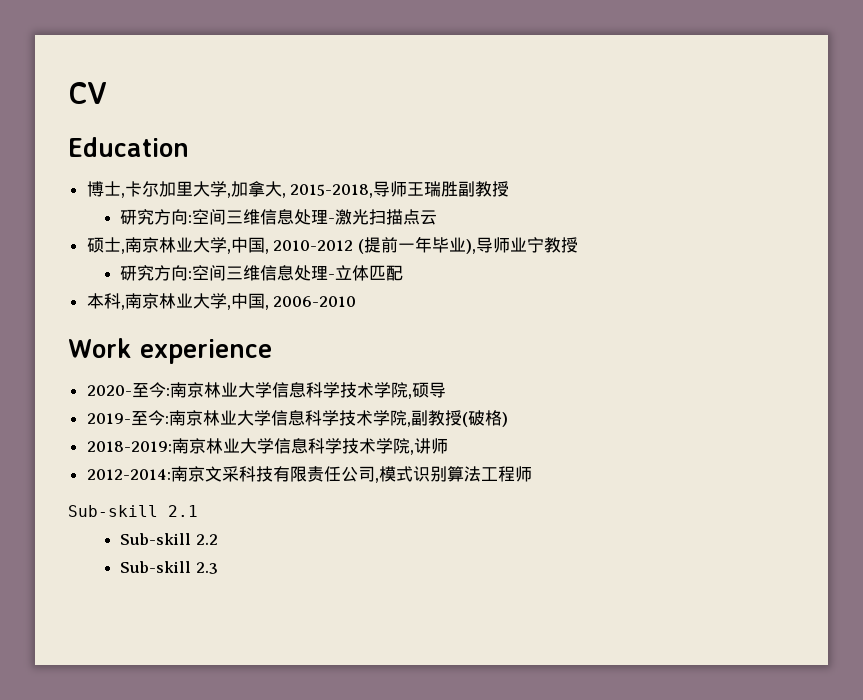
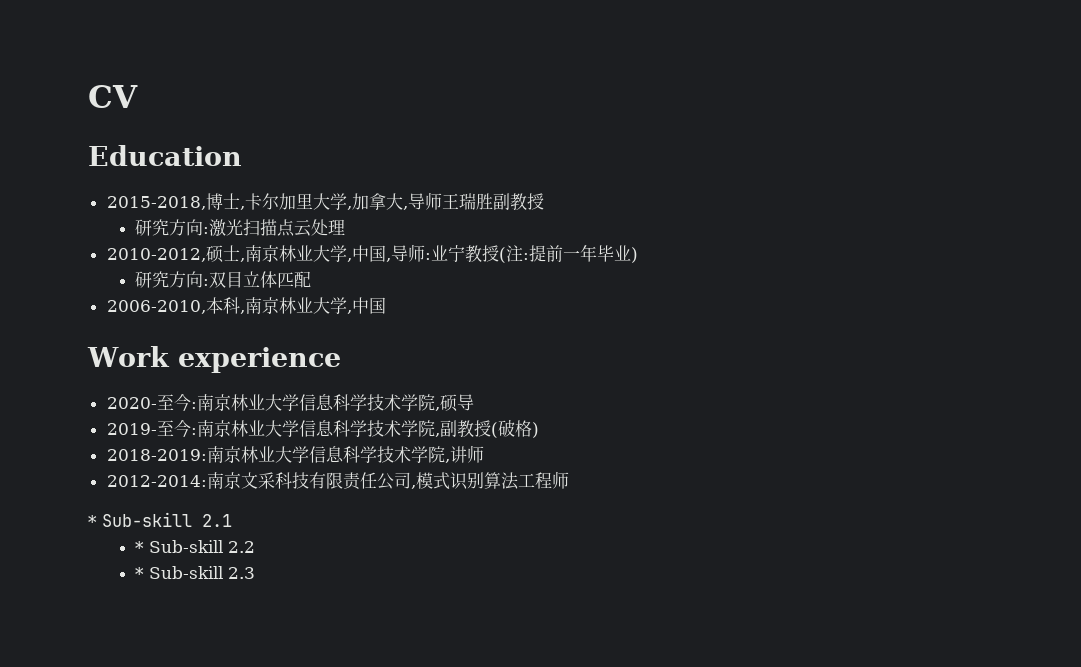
- 博士,卡尔加里大学,加拿大, 2015-2018,导师王瑞胜副教授
+ 2015-2018,博士,卡尔加里大学,加拿大,导师王瑞胜副教授
- 研究方向:空间三维信息处理-激光扫描点云
- 硕士,南京林业大学,中国, 2010-2012 (提前一年毕业),导师业宁教授
- 研究方向:空间三维信息处理-立体匹配
+ 研究方向:激光扫描点云处理
+ 2010-2012,硕士,南京林业大学,中国,导师:业宁教授(注:提前一年毕业)
+ 研究方向:双目立体匹配
- 本科,南京林业大学,中国, 2006-2010
+ 2006-2010,本科,南京林业大学,中国
- Sub-skill 2.1
+ * Sub-skill 2.1
- Sub-skill 2.2
+ * Sub-skill 2.2
- Sub-skill 2.3
+ * Sub-skill 2.3

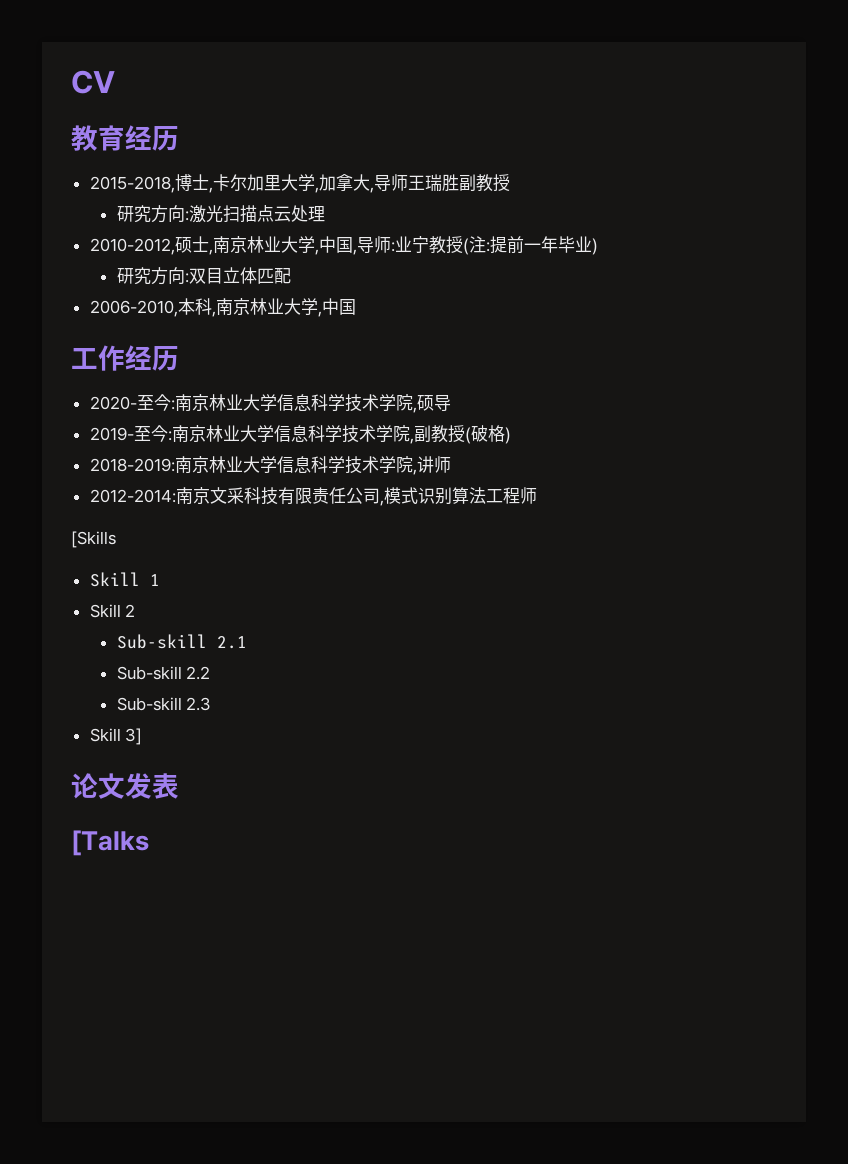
- Education
+ 教育经历
- Work experience
+ 工作经历
- * Sub-skill 2.1
+ [Skills
+ Skill 1
+ Skill 2
+ Sub-skill 2.1
- * Sub-skill 2.2
+ Sub-skill 2.2
- * Sub-skill 2.3
+ Sub-skill 2.3
+ Skill 3]
+ 论文发表
+ [Talks

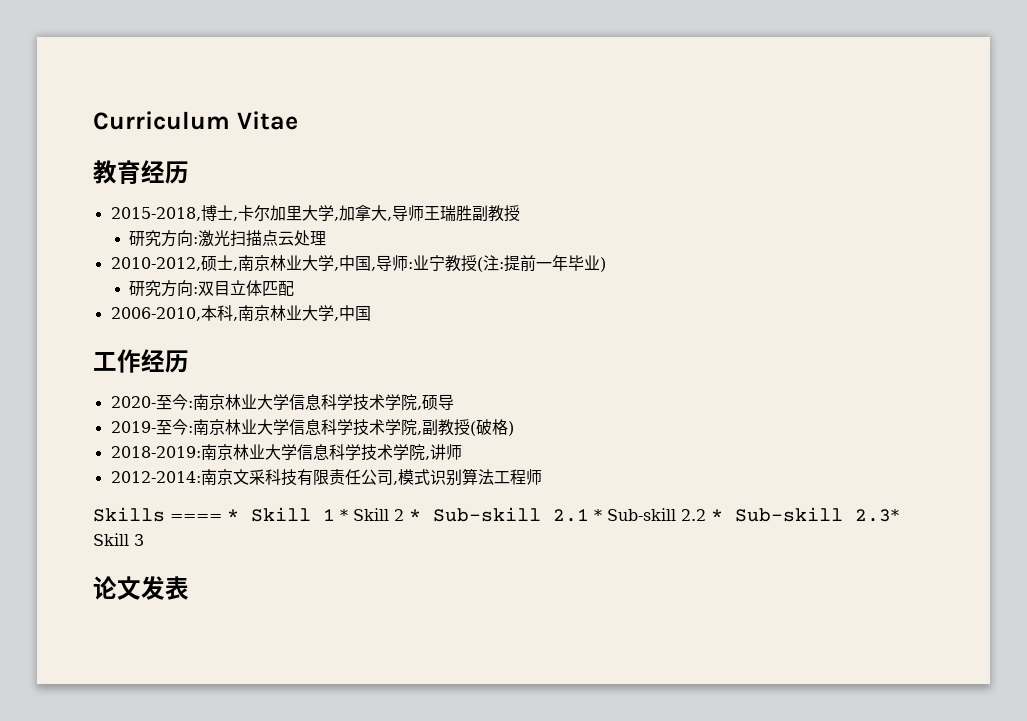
- CV
+ Curriculum Vitae
- [Skills
- Skill 1
- Skill 2
- Sub-skill 2.1
- Sub-skill 2.2
- Sub-skill 2.3
- Skill 3]
+ Skills ==== * Skill 1 * Skill 2 * Sub-skill 2.1 * Sub-skill 2.2 * Sub-skill 2.3* Skill 3
- [Talks

